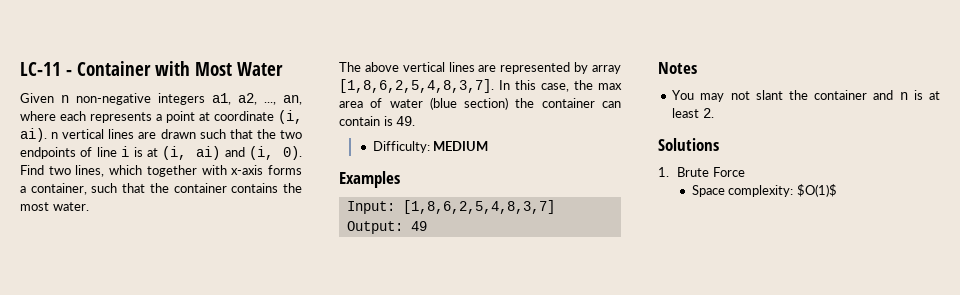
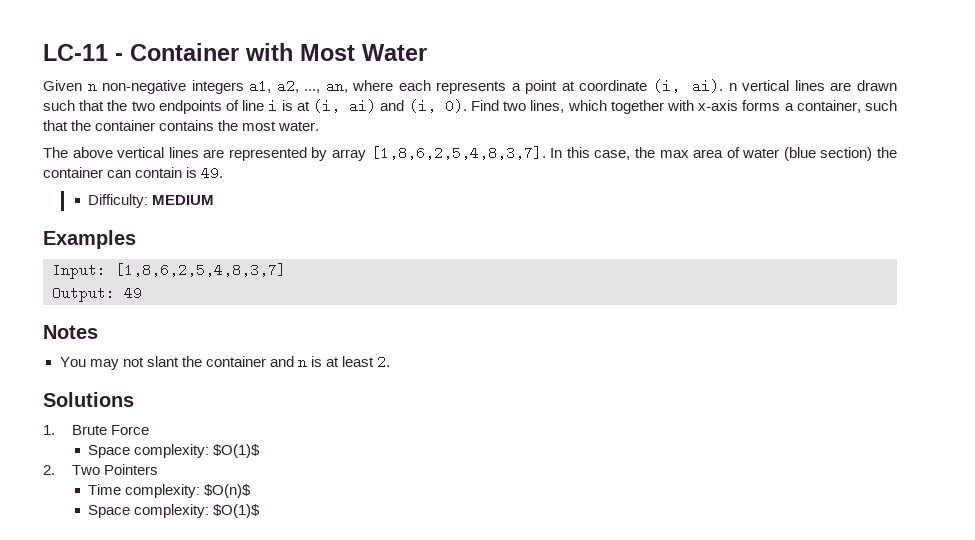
+ 2. Two Pointers
+ Time complexity: $O(n)$
+ Space complexity: $O(1)$

